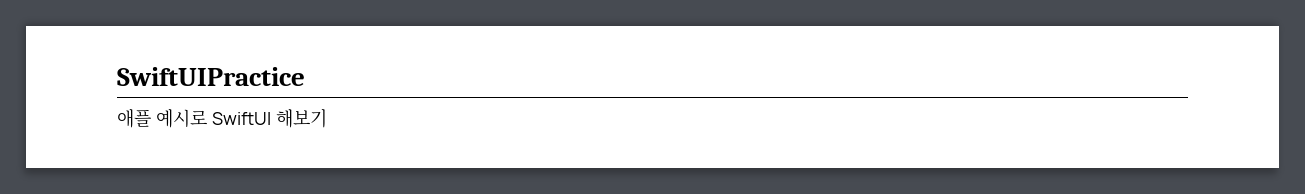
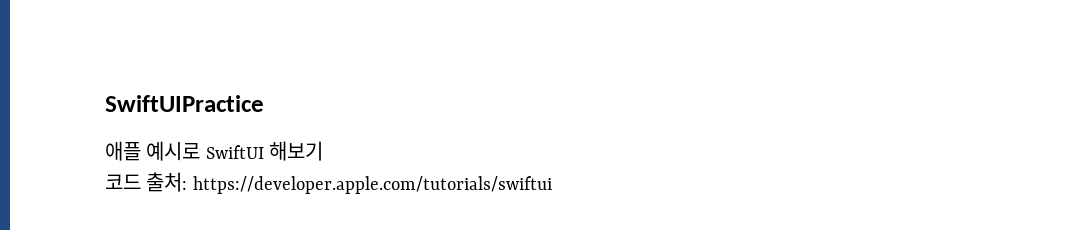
+ 코드 출처: https://developer.apple.com/tutorials/swiftui

